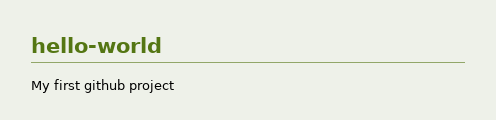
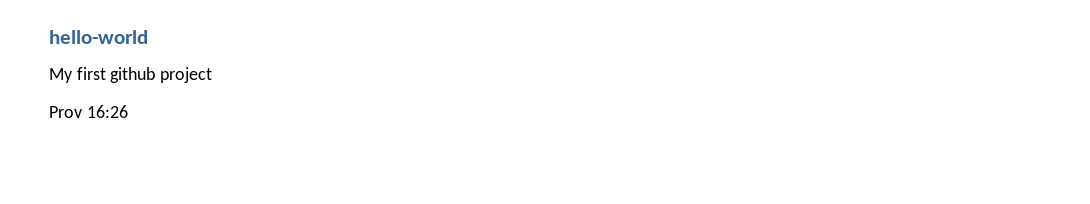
+ Prov 16:26

